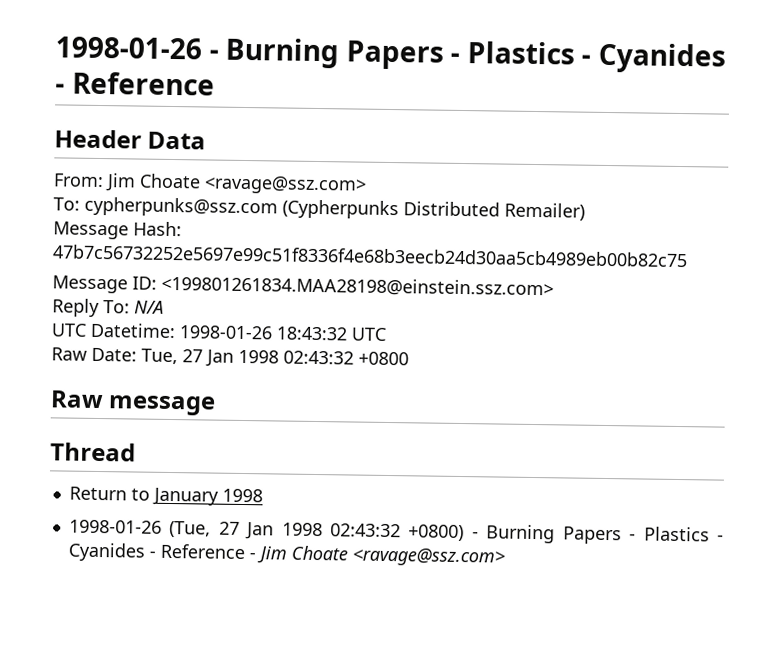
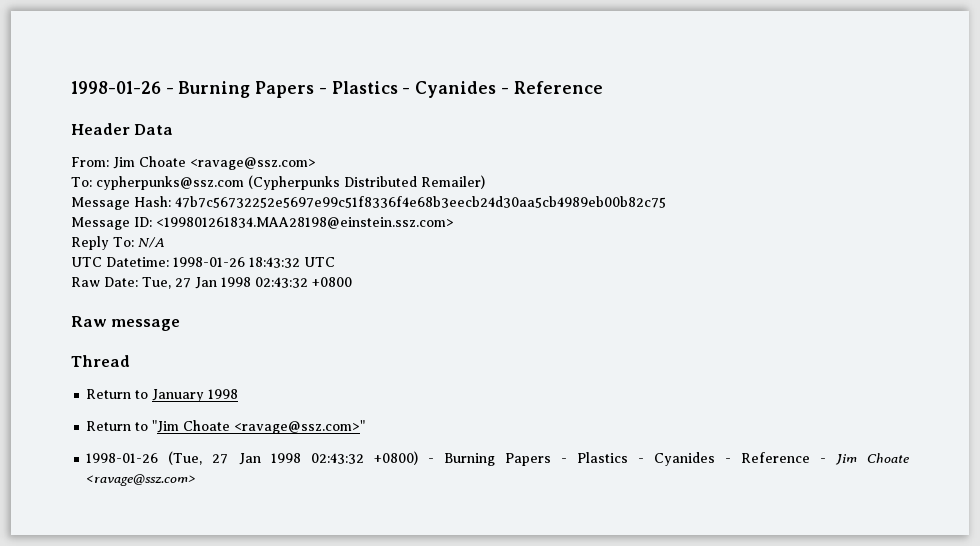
+ Return to "Jim Choate <ravage@ssz.com>"

